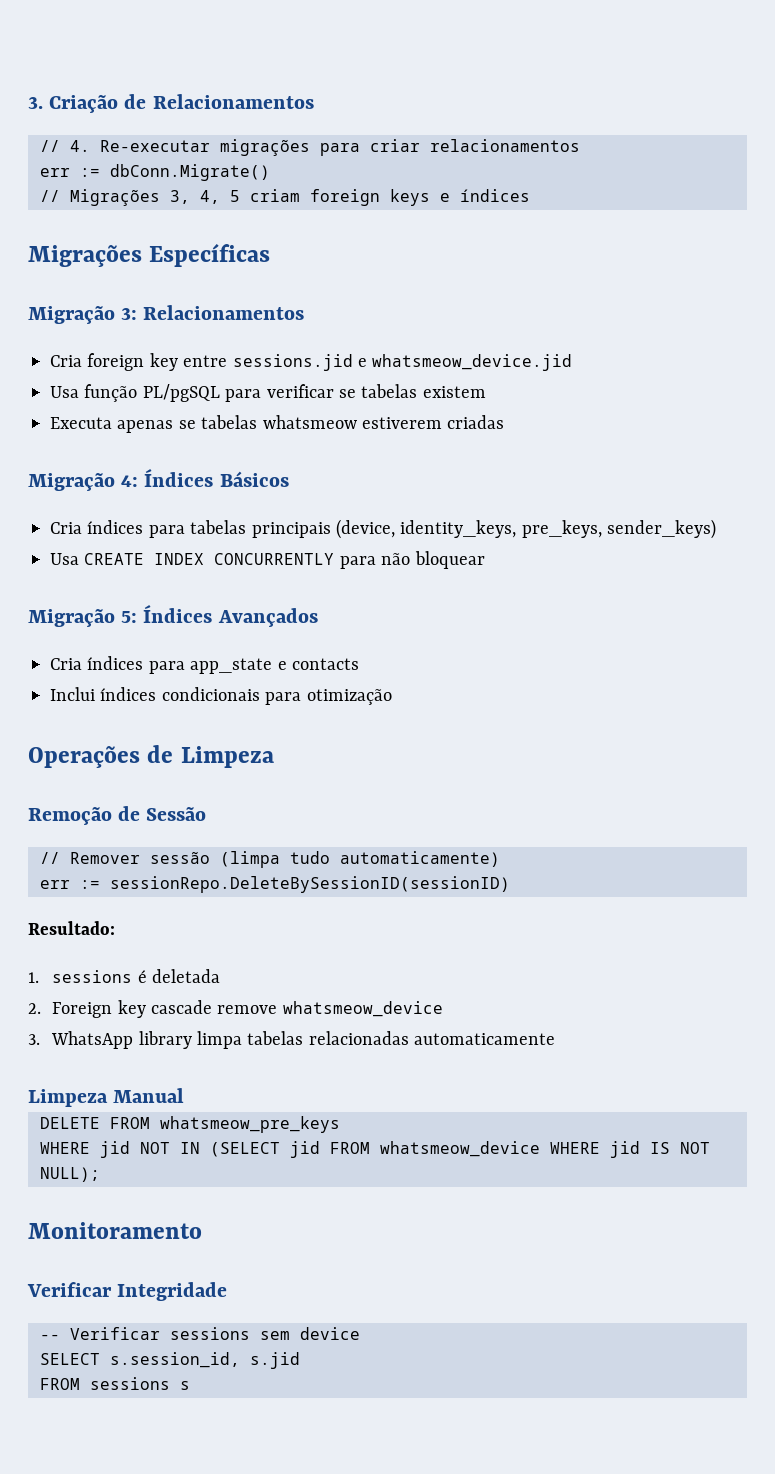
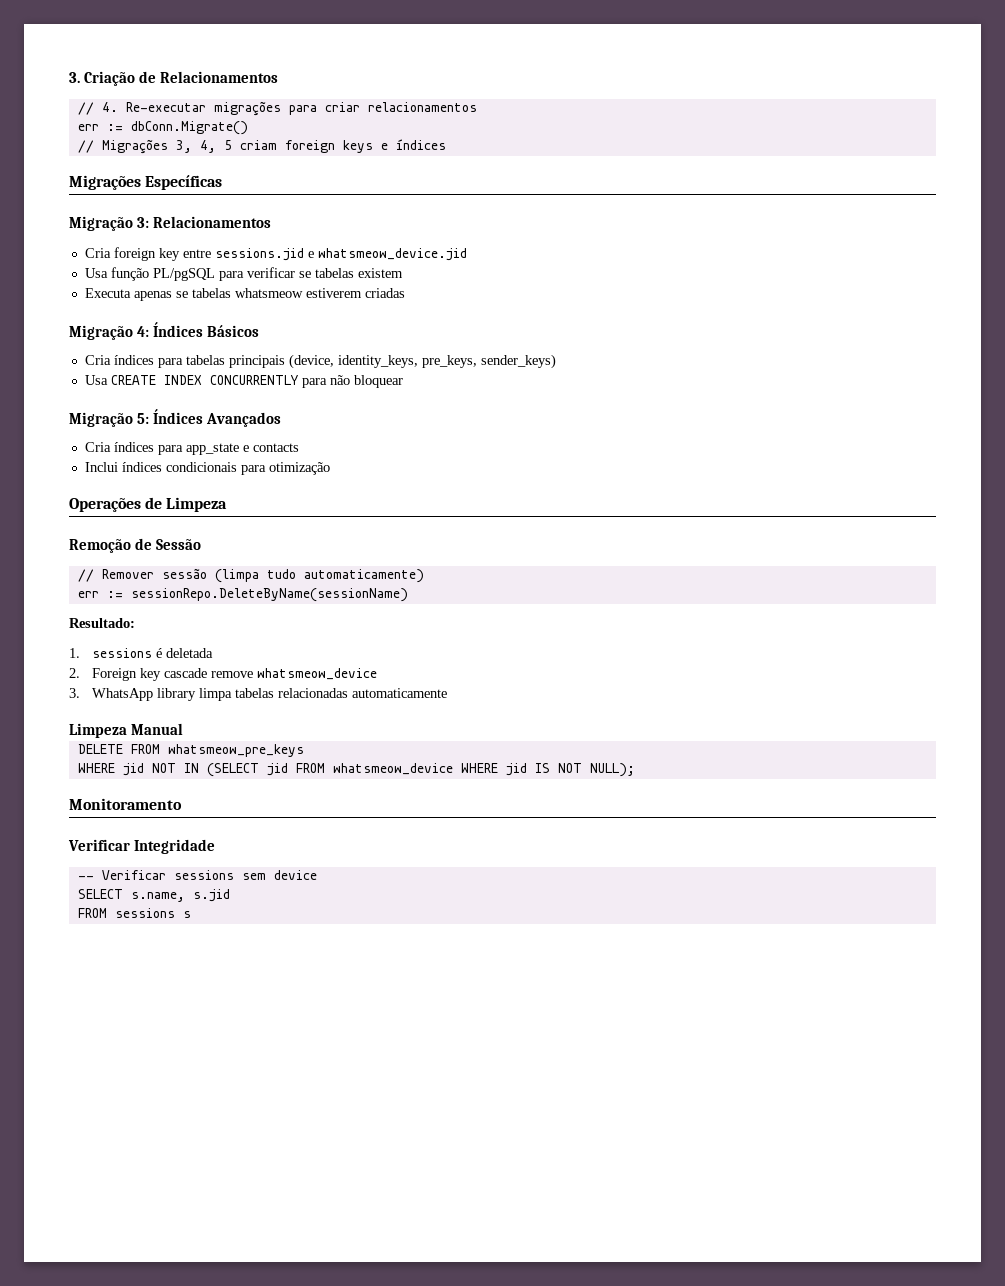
- err := sessionRepo.DeleteBySessionID(sessionID)
+ err := sessionRepo.DeleteByName(sessionName)
- SELECT s.session_id, s.jid
+ SELECT s.name, s.jid

